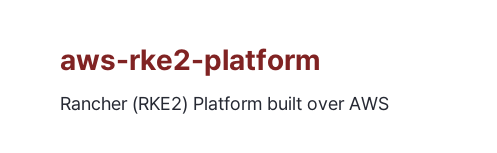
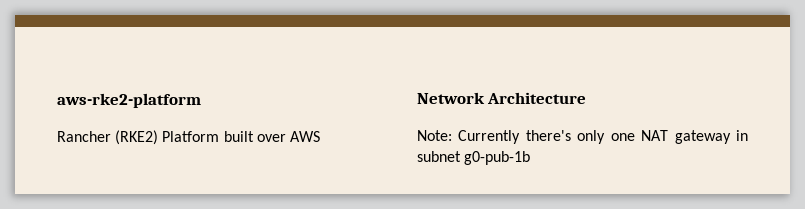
+ Network Architecture
+ Note: Currently there's only one NAT gateway in subnet g0-pub-1b

